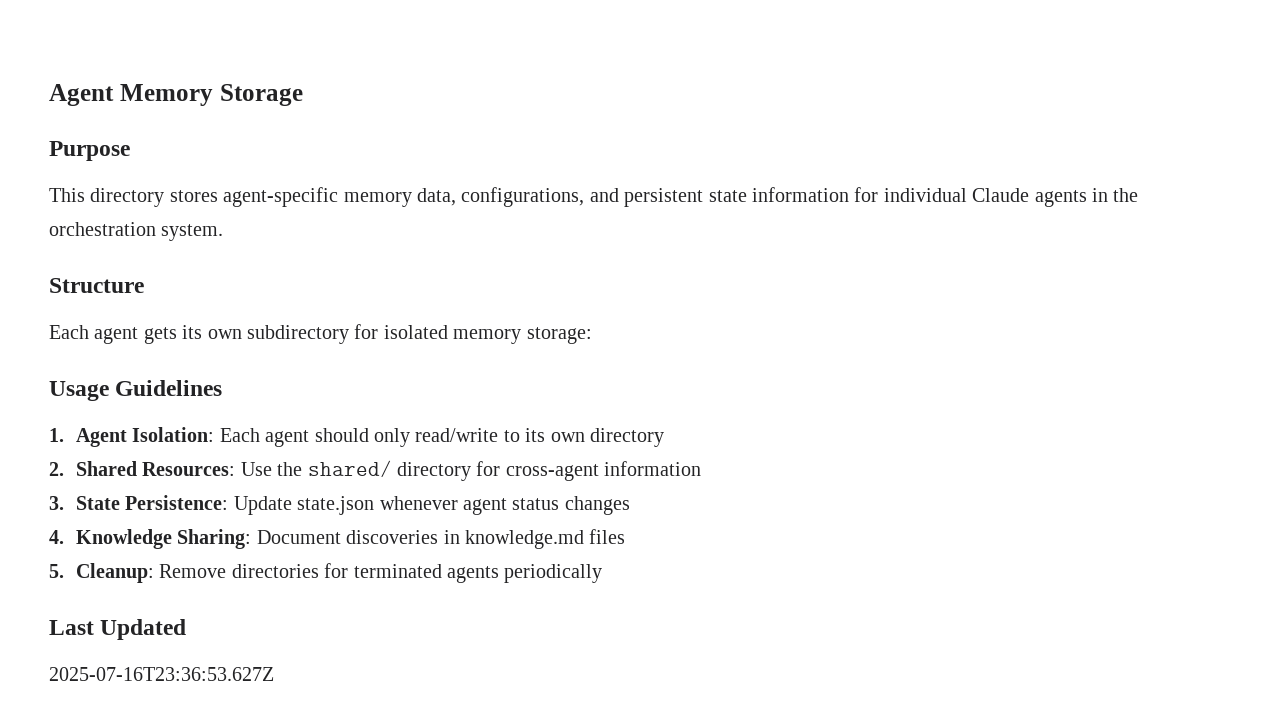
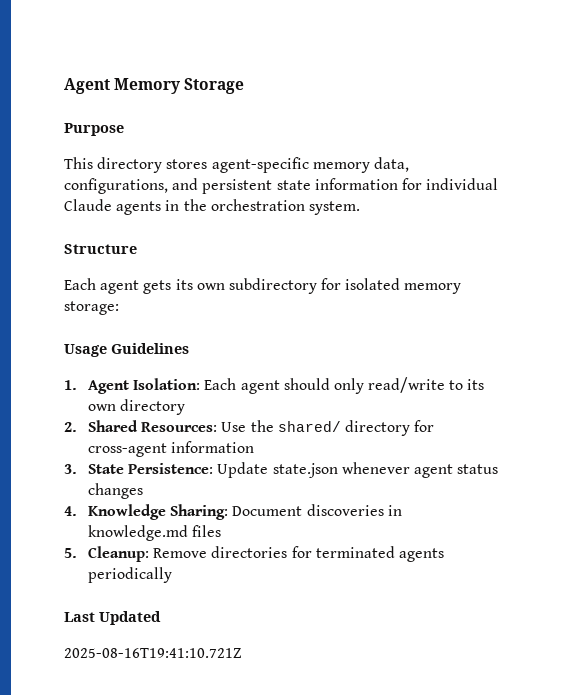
- 2025-07-16T23:36:53.627Z
+ 2025-08-16T19:41:10.721Z

